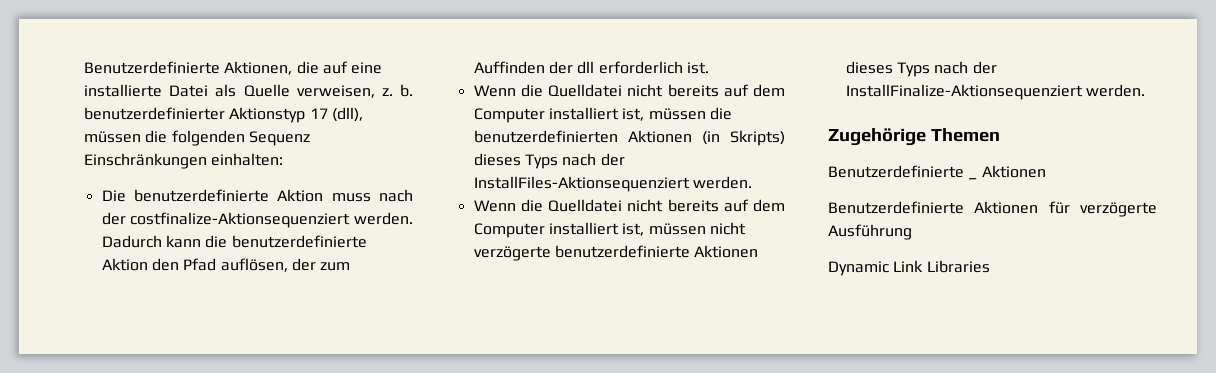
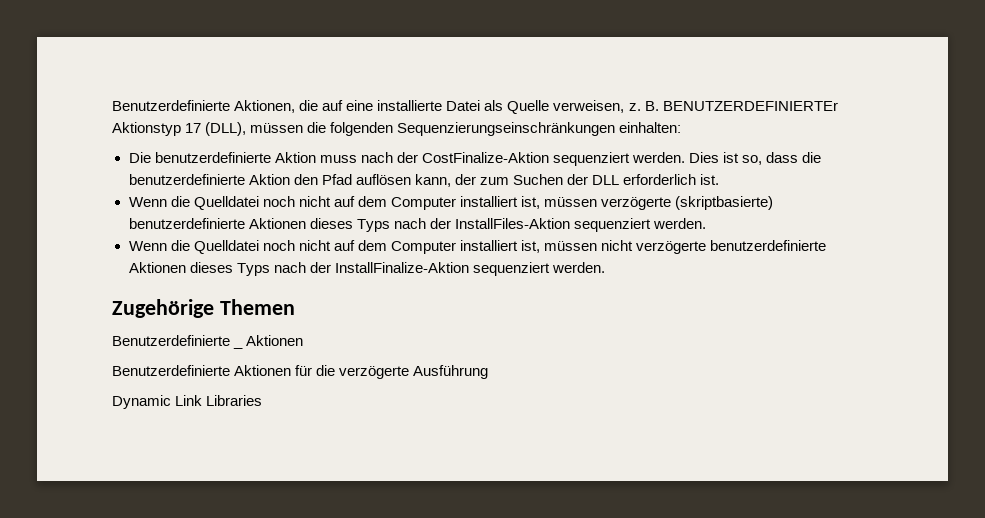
- Benutzerdefinierte Aktionen, die auf eine installierte Datei als Quelle verweisen, z. b. benutzerdefinierter Aktionstyp 17 (dll), müssen die folgenden Sequenz Einschränkungen einhalten:
+ Benutzerdefinierte Aktionen, die auf eine installierte Datei als Quelle verweisen, z. B. BENUTZERDEFINIERTEr Aktionstyp 17 (DLL), müssen die folgenden Sequenzierungseinschränkungen einhalten:
- Die benutzerdefinierte Aktion muss nach der costfinalize-Aktionsequenziert werden. Dadurch kann die benutzerdefinierte Aktion den Pfad auflösen, der zum Auffinden der dll erforderlich ist.
+ Die benutzerdefinierte Aktion muss nach der CostFinalize-Aktion sequenziert werden. Dies ist so, dass die benutzerdefinierte Aktion den Pfad auflösen kann, der zum Suchen der DLL erforderlich ist.
- Wenn die Quelldatei nicht bereits auf dem Computer installiert ist, müssen die benutzerdefinierten Aktionen (in Skripts) dieses Typs nach der InstallFiles-Aktionsequenziert werden.
+ Wenn die Quelldatei noch nicht auf dem Computer installiert ist, müssen verzögerte (skriptbasierte) benutzerdefinierte Aktionen dieses Typs nach der InstallFiles-Aktion sequenziert werden.
- Wenn die Quelldatei nicht bereits auf dem Computer installiert ist, müssen nicht verzögerte benutzerdefinierte Aktionen dieses Typs nach der InstallFinalize-Aktionsequenziert werden.
+ Wenn die Quelldatei noch nicht auf dem Computer installiert ist, müssen nicht verzögerte benutzerdefinierte Aktionen dieses Typs nach der InstallFinalize-Aktion sequenziert werden.
- Benutzerdefinierte Aktionen für verzögerte Ausführung
+ Benutzerdefinierte Aktionen für die verzögerte Ausführung

